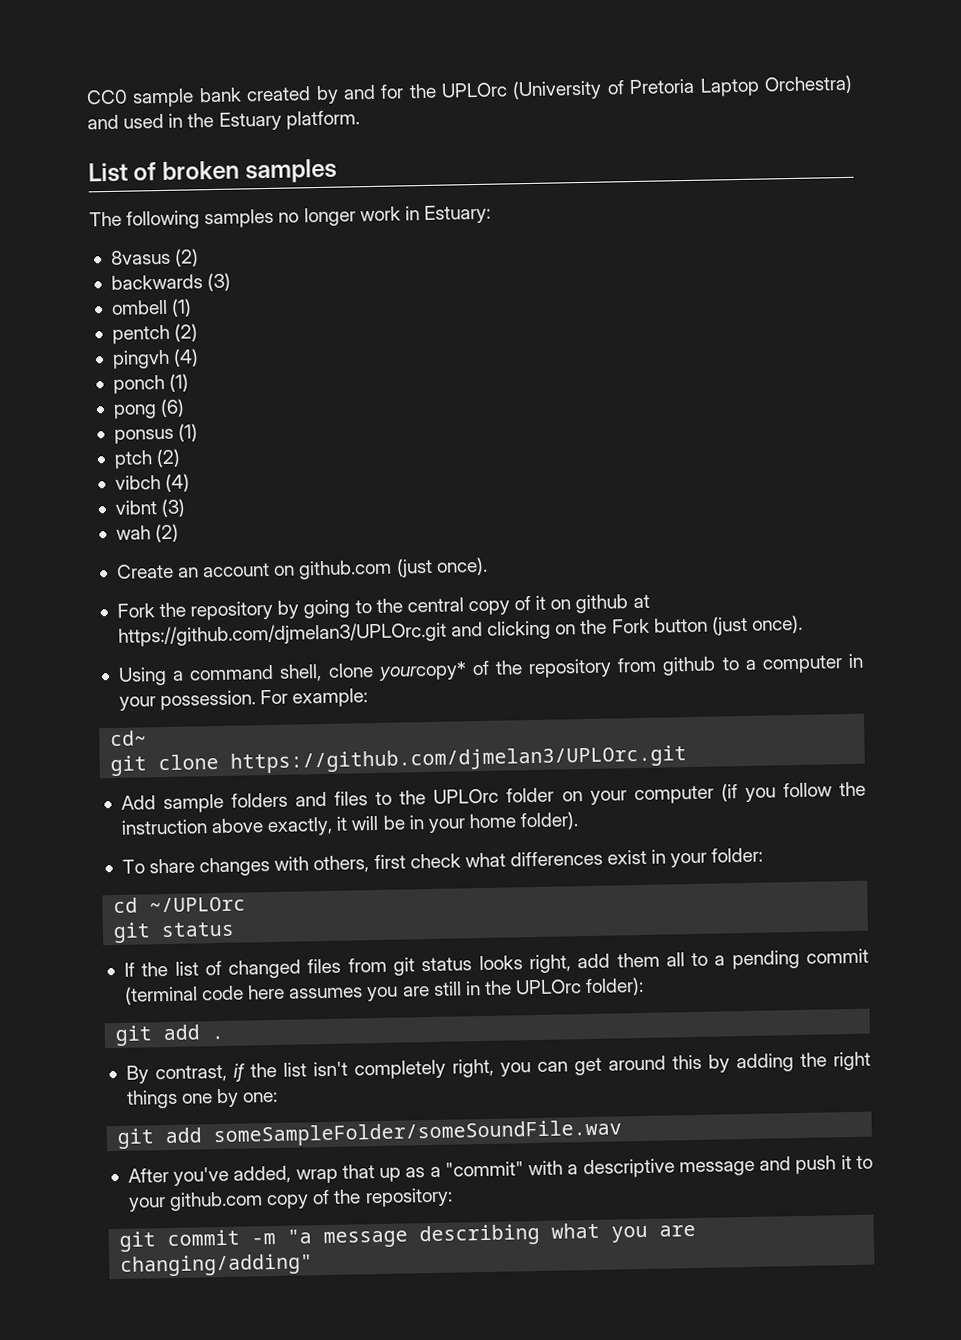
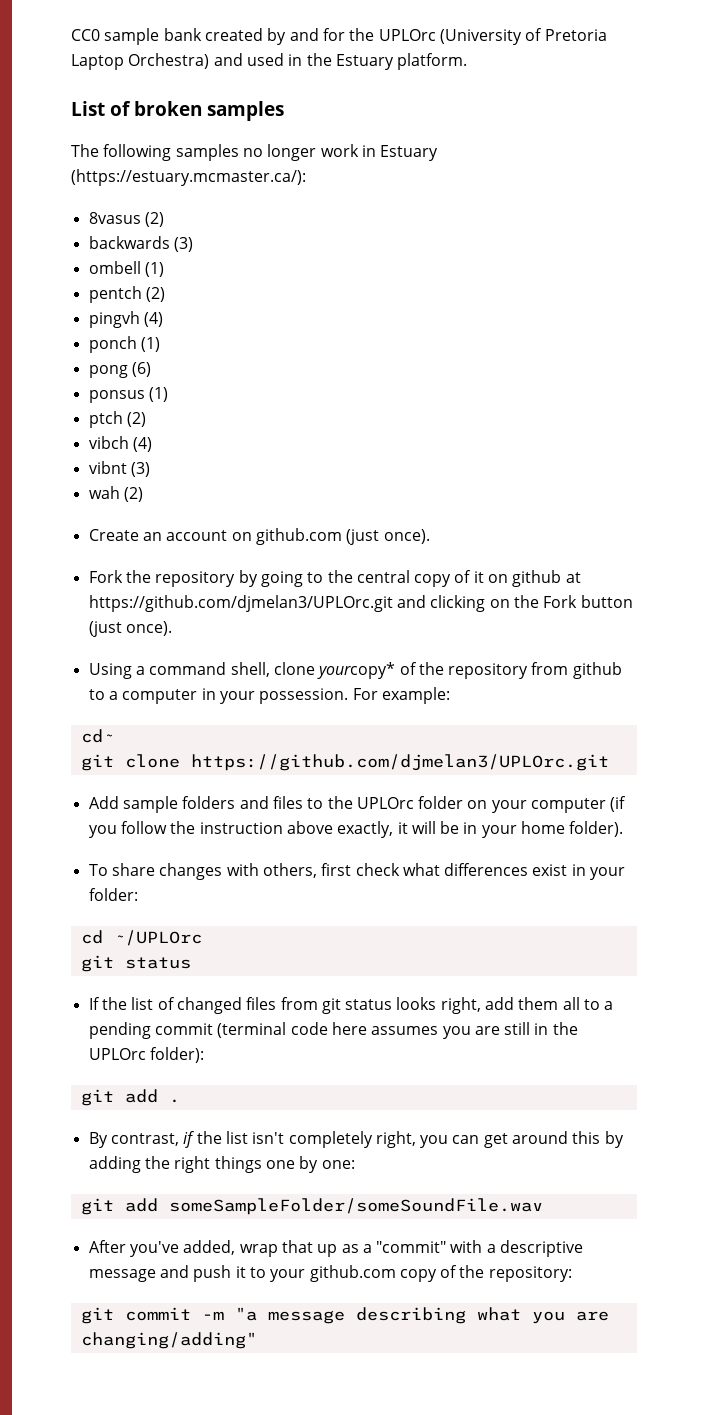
- The following samples no longer work in Estuary:
+ The following samples no longer work in Estuary (https://estuary.mcmaster.ca/):

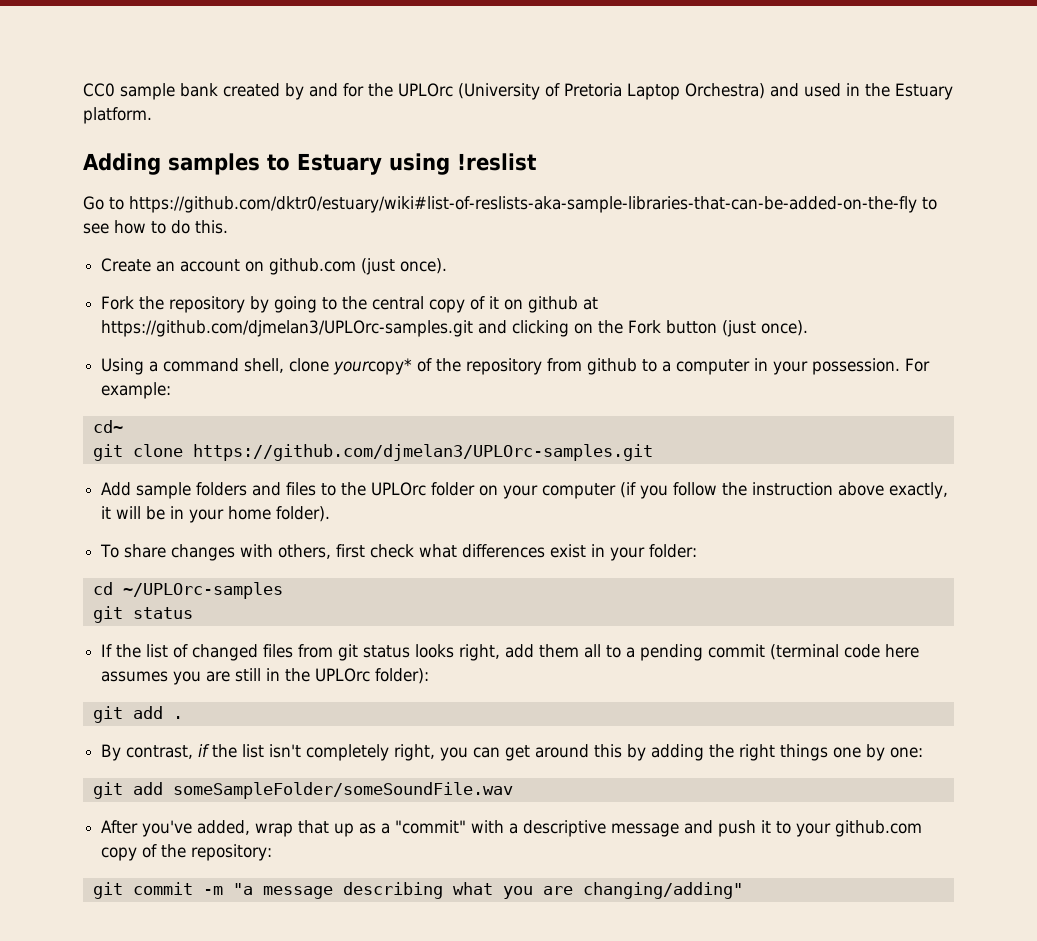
- List of broken samples
- The following samples no longer work in Estuary (https://estuary.mcmaster.ca/):
- 8vasus (2)
- backwards (3)
- ombell (1)
- pentch (2)
- pingvh (4)
- ponch (1)
- pong (6)
- ponsus (1)
- ptch (2)
- vibch (4)
- vibnt (3)
- wah (2)
+ Adding samples to Estuary using !reslist
+ Go to https://github.com/dktr0/estuary/wiki#list-of-reslists-aka-sample-libraries-that-can-be-added-on-the-fly to see how to do this.
- Fork the repository by going to the central copy of it on github at https://github.com/djmelan3/UPLOrc.git and clicking on the Fork button (just once).
+ Fork the repository by going to the central copy of it on github at https://github.com/djmelan3/UPLOrc-samples.git and clicking on the Fork button (just once).
- git clone https://github.com/djmelan3/UPLOrc.git
+ git clone https://github.com/djmelan3/UPLOrc-samples.git
- cd ~/UPLOrc
+ cd ~/UPLOrc-samples

